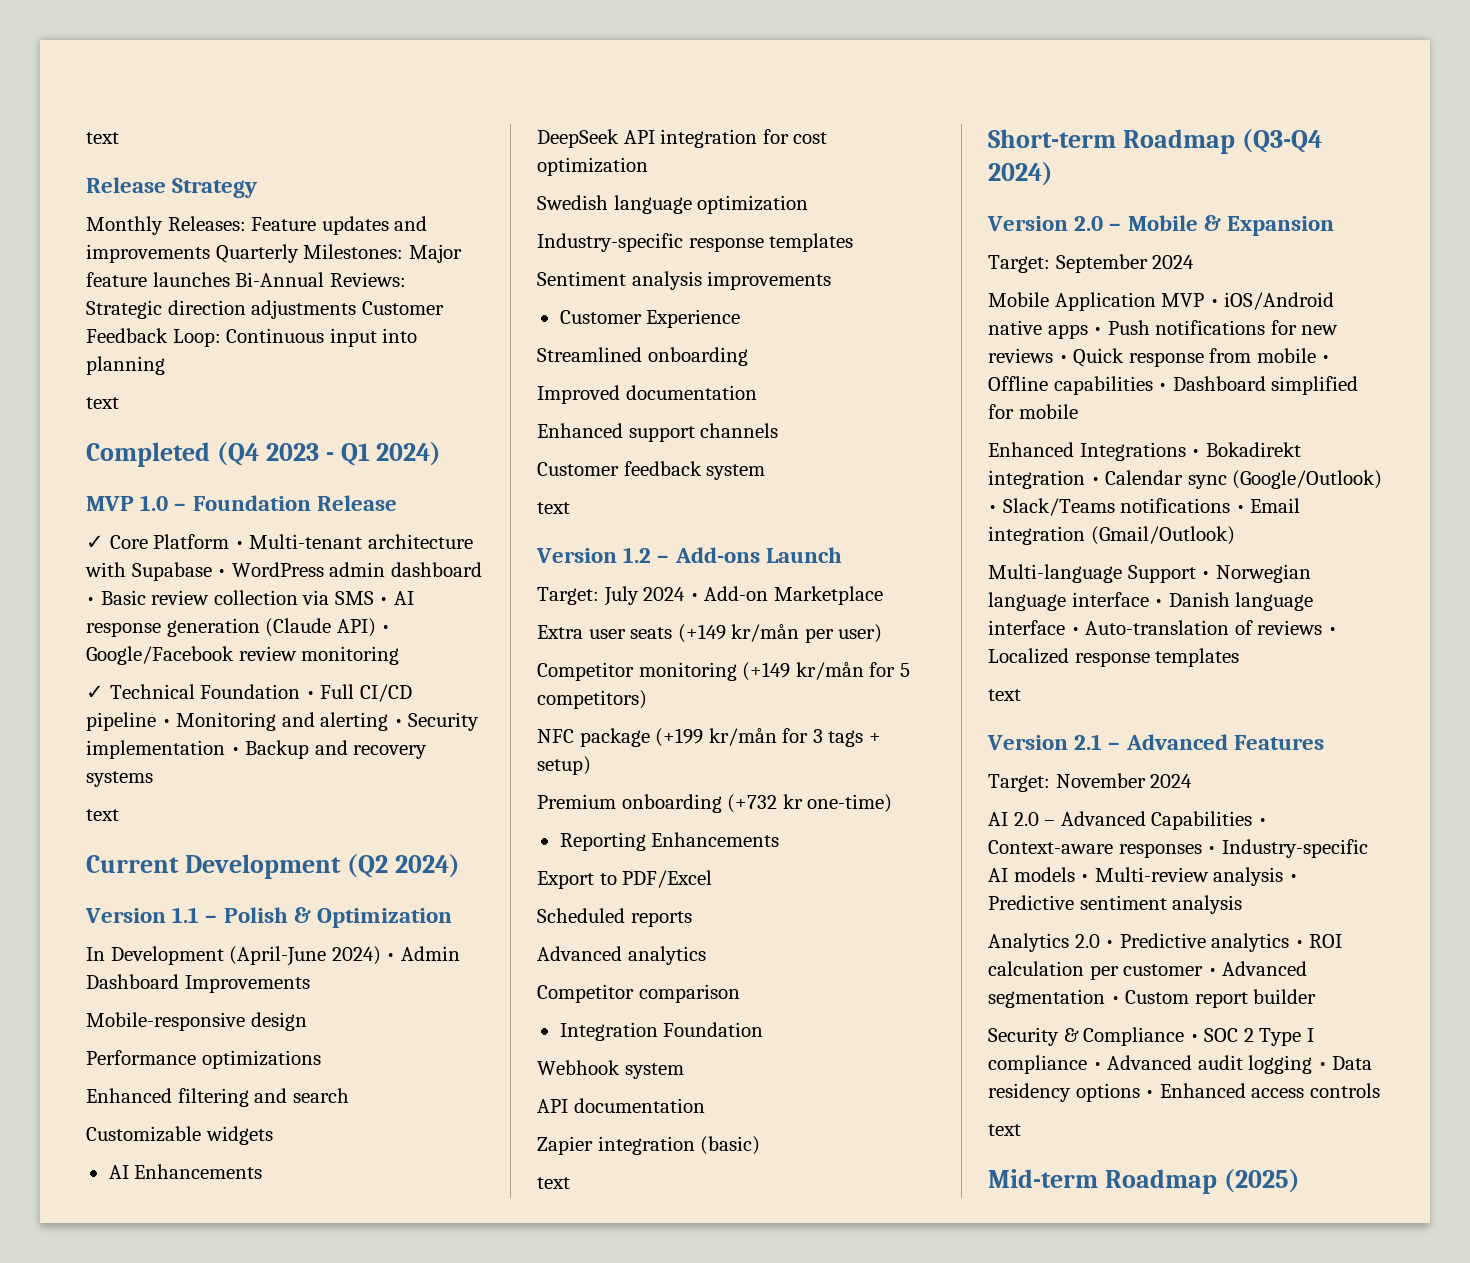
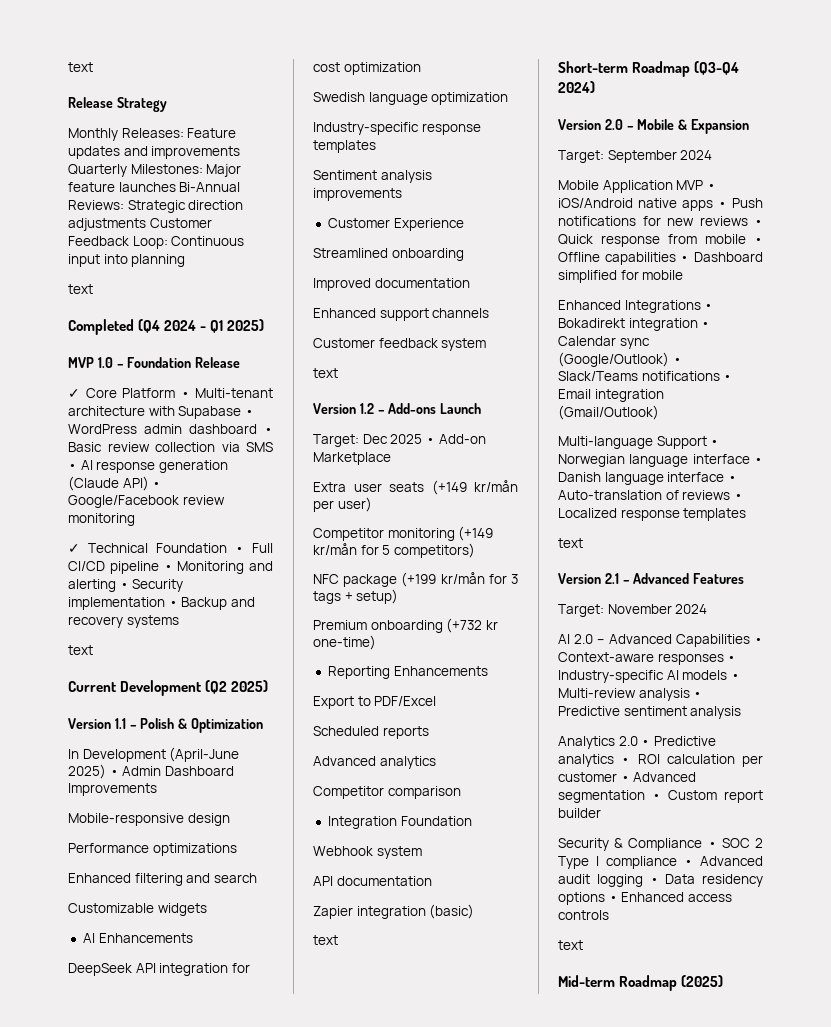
- Completed (Q4 2023 - Q1 2024)
+ Completed (Q4 2024 - Q1 2025)
- Current Development (Q2 2024)
+ Current Development (Q2 2025)
- In Development (April-June 2024) • Admin Dashboard Improvements
+ In Development (April-June 2025) • Admin Dashboard Improvements
- Target: July 2024 • Add-on Marketplace
+ Target: Dec 2025 • Add-on Marketplace

